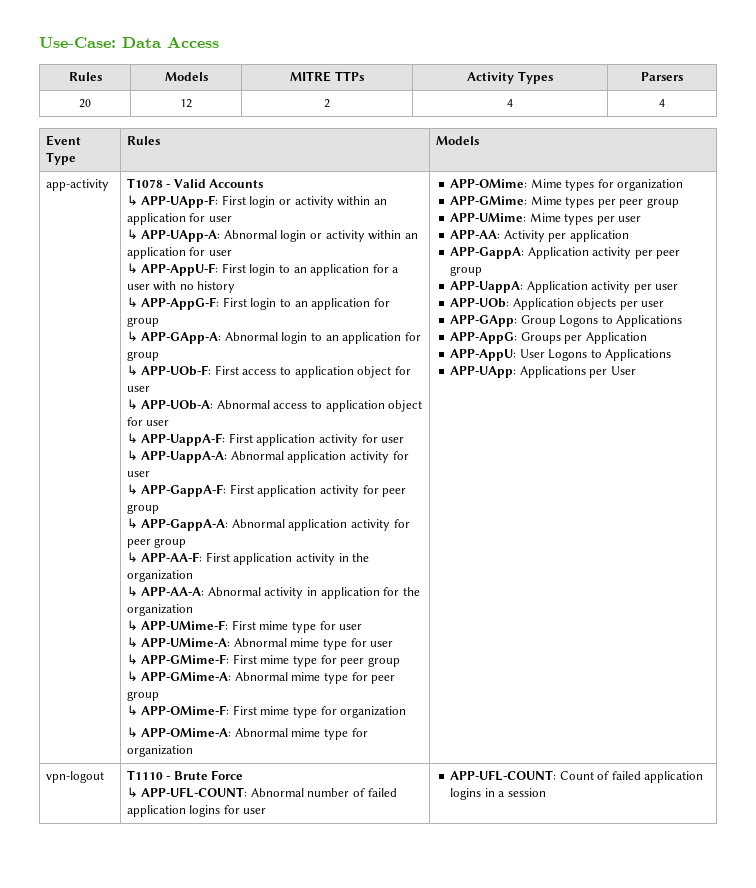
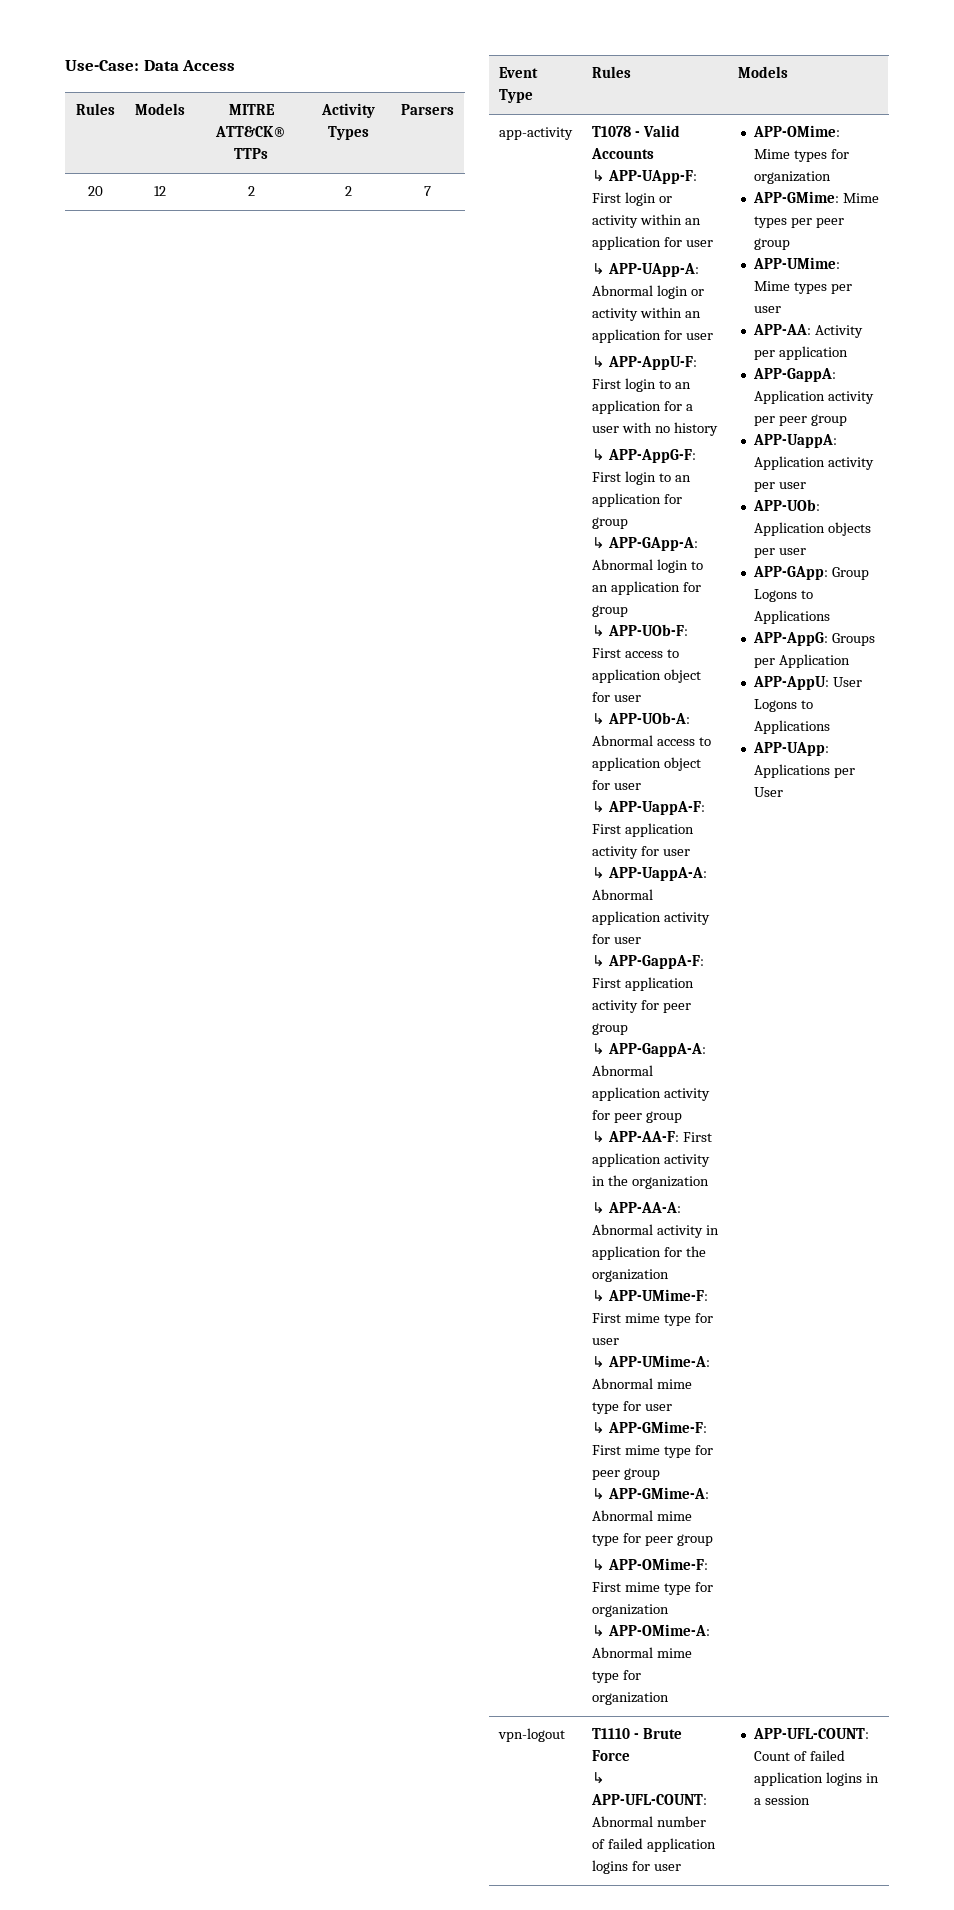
- Rules | Models | MITRE TTPs | Activity Types | Parsers
+ Rules | Models | MITRE ATT&CK® TTPs | Activity Types | Parsers
- 20 | 12 | 2 | 4 | 4
+ 20 | 12 | 2 | 2 | 7

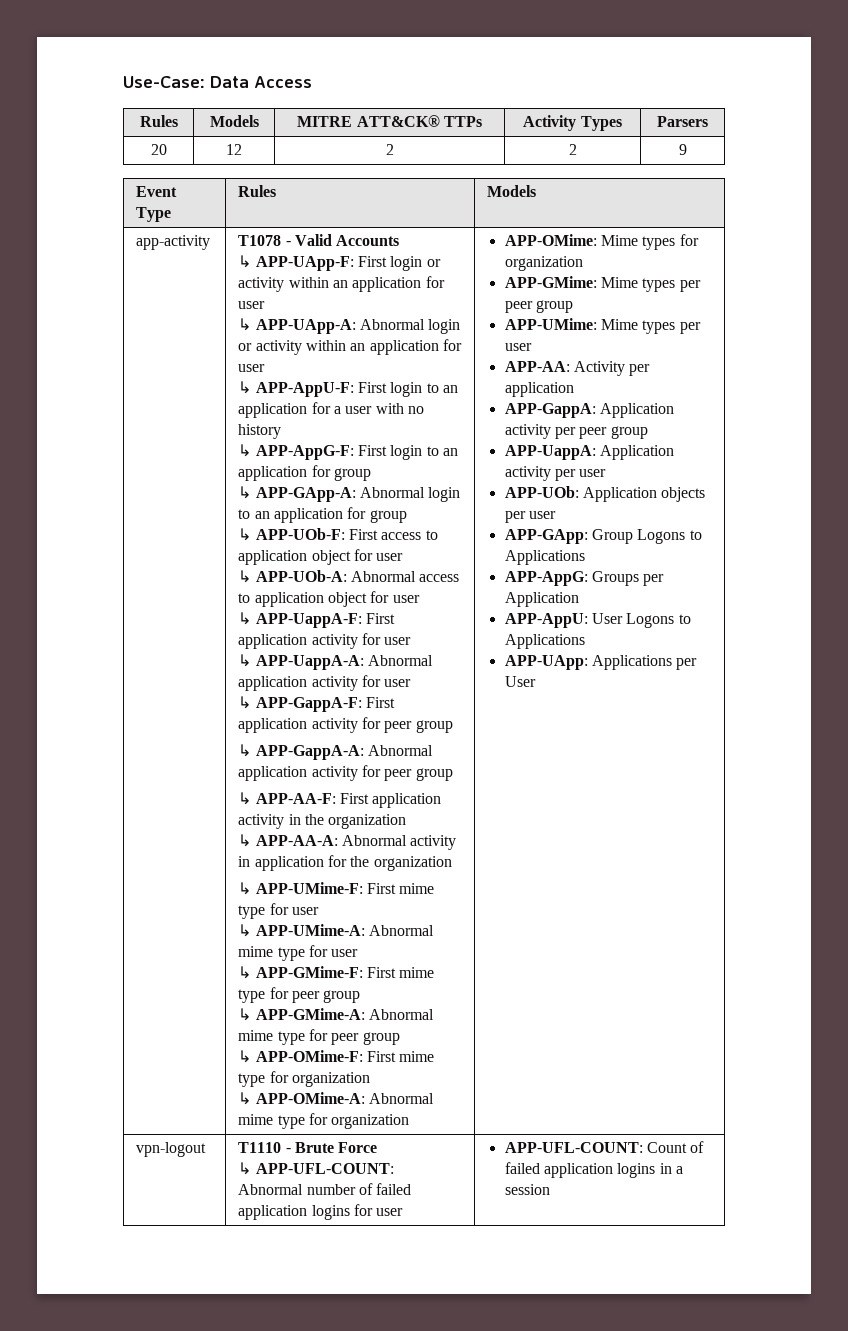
- 20 | 12 | 2 | 2 | 7
+ 20 | 12 | 2 | 2 | 9

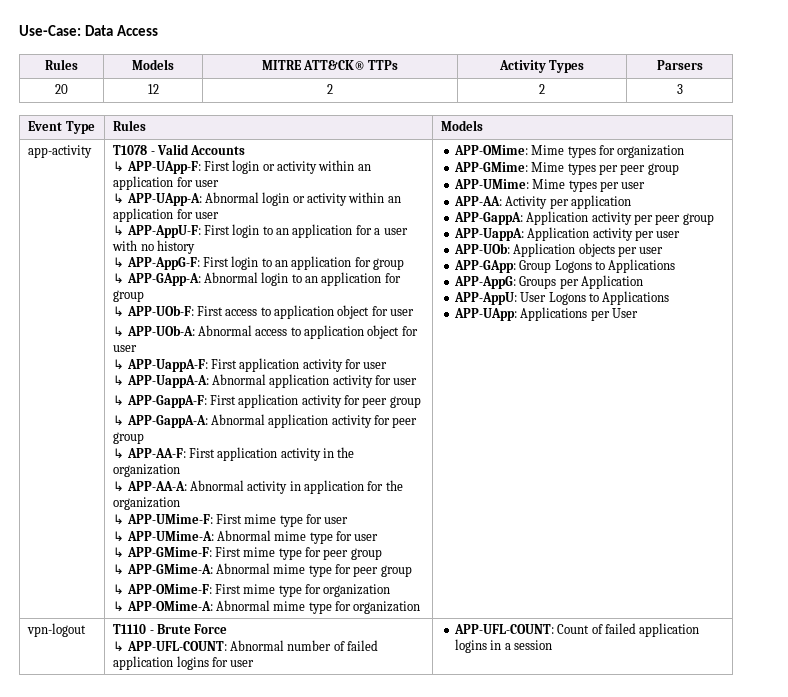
- 20 | 12 | 2 | 2 | 9
+ 20 | 12 | 2 | 2 | 3

